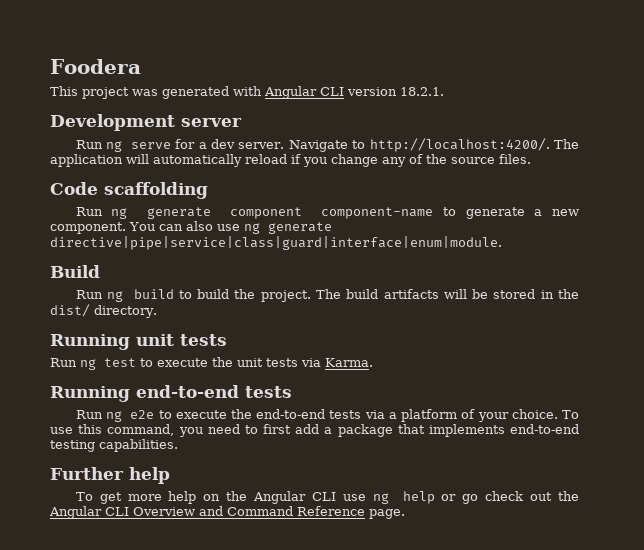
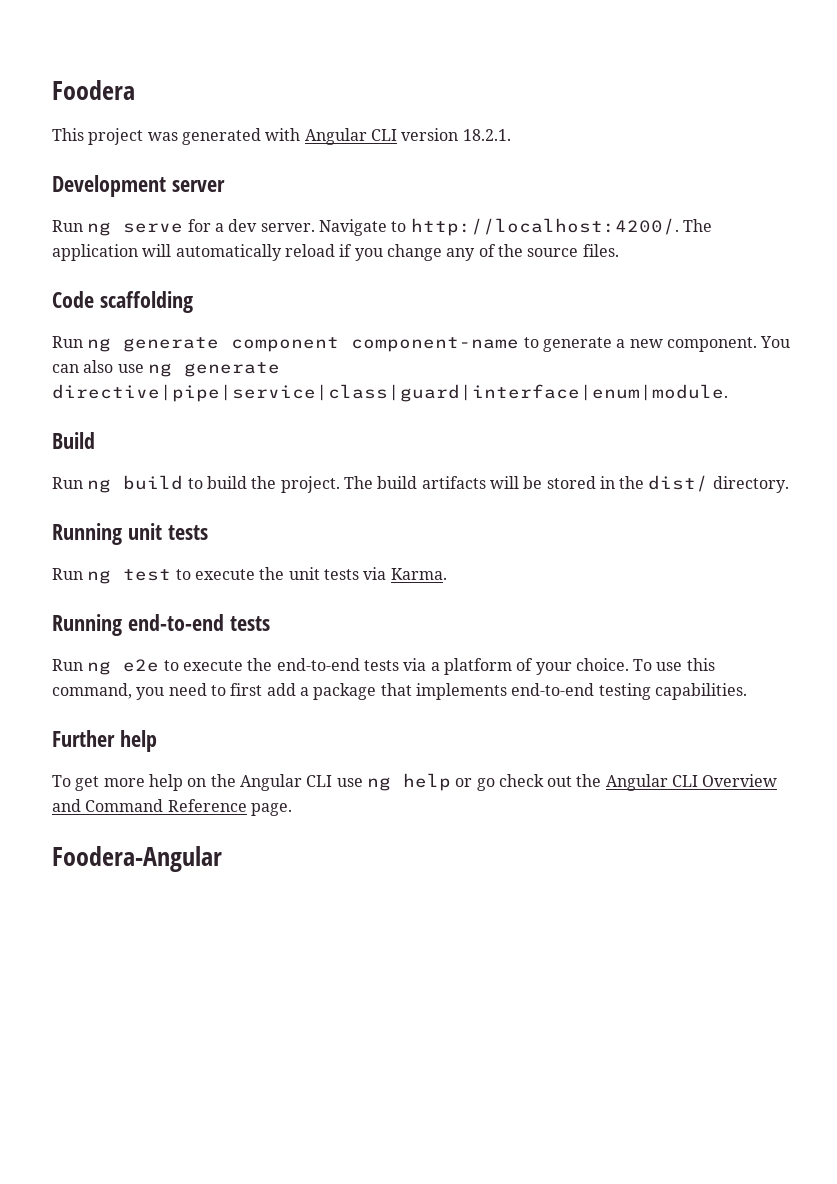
+ Foodera-Angular

